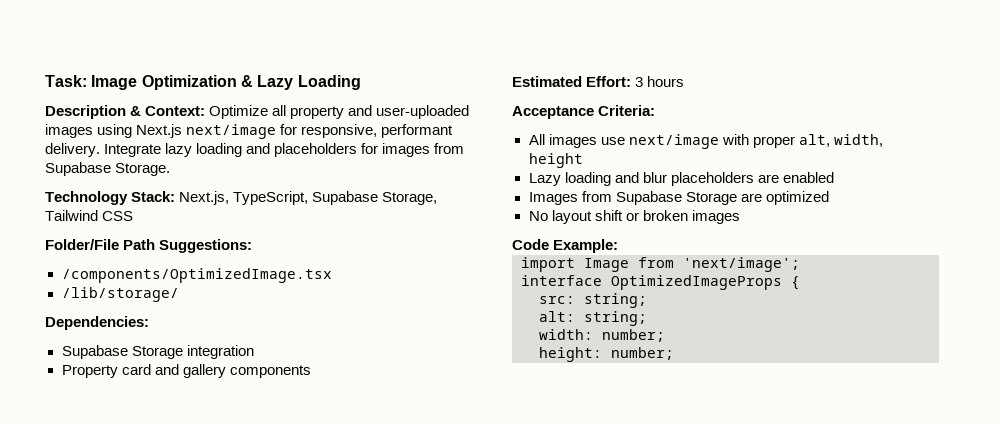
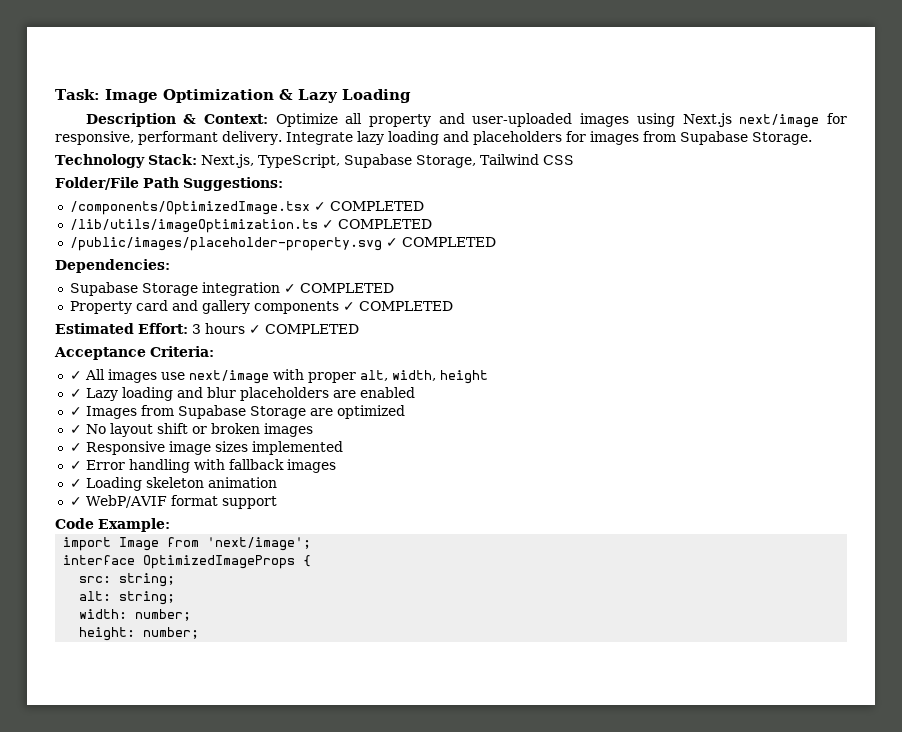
- /components/OptimizedImage.tsx
- /lib/storage/
+ /components/OptimizedImage.tsx ✓ COMPLETED
+ /lib/utils/imageOptimization.ts ✓ COMPLETED
+ /public/images/placeholder-property.svg ✓ COMPLETED
- Supabase Storage integration
+ Supabase Storage integration ✓ COMPLETED
- Property card and gallery components
+ Property card and gallery components ✓ COMPLETED
- Estimated Effort: 3 hours
+ Estimated Effort: 3 hours ✓ COMPLETED
- All images use next/image with proper alt, width, height
+ ✓ All images use next/image with proper alt, width, height
- Lazy loading and blur placeholders are enabled
+ ✓ Lazy loading and blur placeholders are enabled
- Images from Supabase Storage are optimized
+ ✓ Images from Supabase Storage are optimized
- No layout shift or broken images
+ ✓ No layout shift or broken images
+ ✓ Responsive image sizes implemented
+ ✓ Error handling with fallback images
+ ✓ Loading skeleton animation
+ ✓ WebP/AVIF format support

